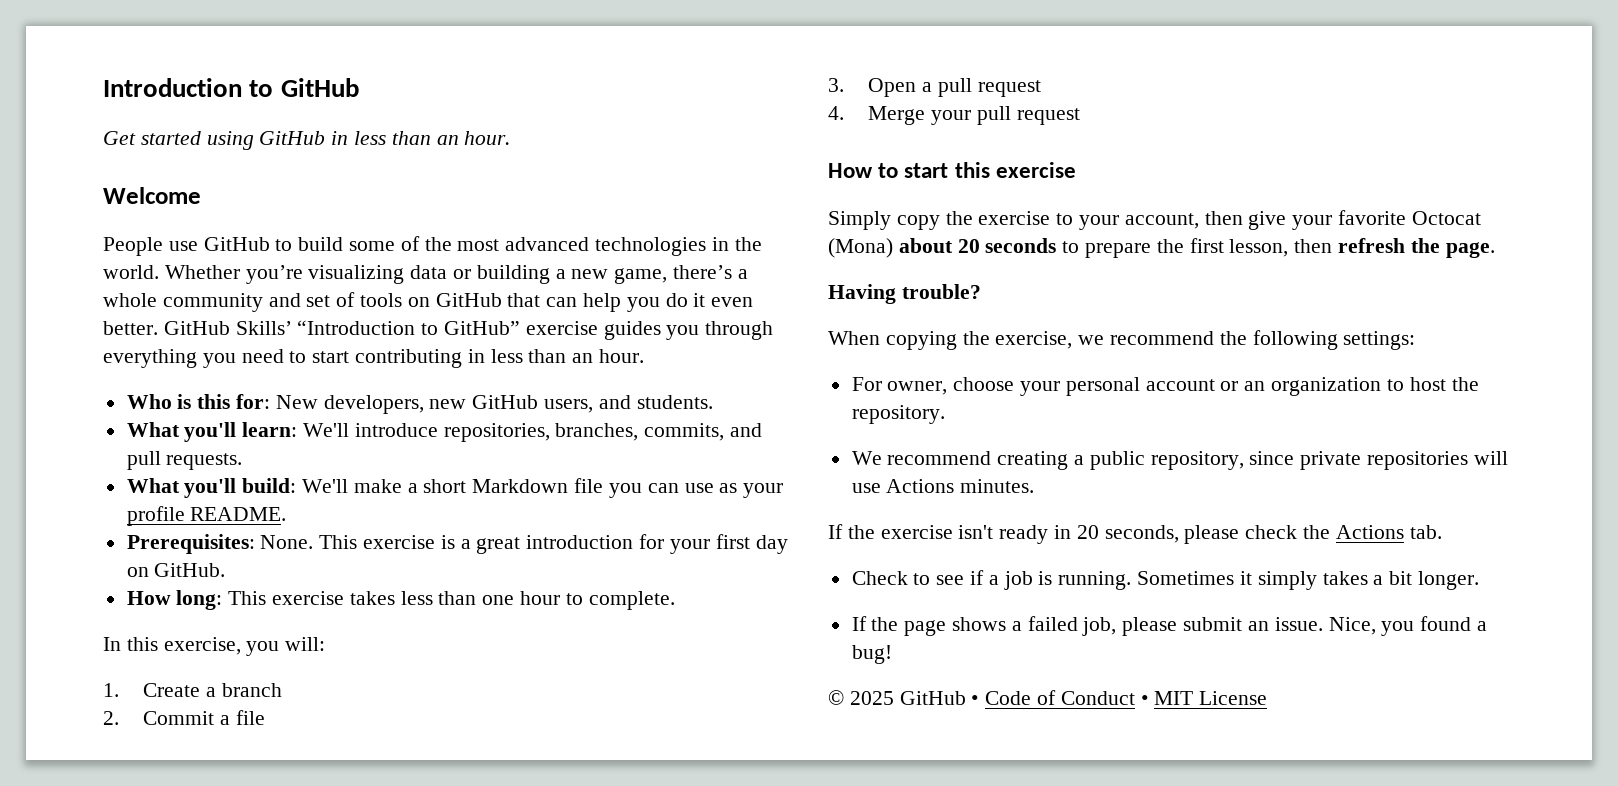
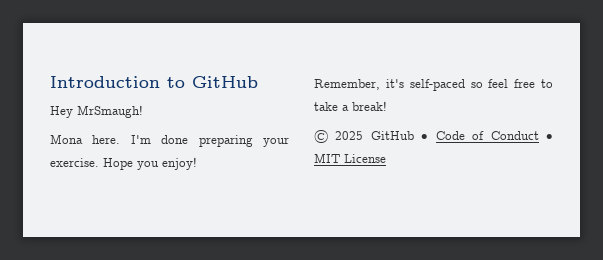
- Get started using GitHub in less than an hour.
- Welcome
- People use GitHub to build some of the most advanced technologies in the world. Whether you’re visualizing data or building a new game, there’s a whole community and set of tools on GitHub that can help you do it even better. GitHub Skills’ “Introduction to GitHub” exercise guides you through everything you need to start contributing in less than an hour.
- Who is this for: New developers, new GitHub users, and students.
- What you'll learn: We'll introduce repositories, branches, commits, and pull requests.
- What you'll build: We'll make a short Markdown file you can use as your profile README.
- Prerequisites: None. This exercise is a great introduction for your first day on GitHub.
- How long: This exercise takes less than one hour to complete.
- In this exercise, you will:
- 1. Create a branch
- 2. Commit a file
- 3. Open a pull request
- 4. Merge your pull request
- How to start this exercise
- Simply copy the exercise to your account, then give your favorite Octocat (Mona) about 20 seconds to prepare the first lesson, then refresh the page.
- Having trouble?
- When copying the exercise, we recommend the following settings:
- For owner, choose your personal account or an organization to host the repository.
- We recommend creating a public repository, since private repositories will use Actions minutes.
- If the exercise isn't ready in 20 seconds, please check the Actions tab.
- Check to see if a job is running. Sometimes it simply takes a bit longer.
- If the page shows a failed job, please submit an issue. Nice, you found a bug!
+ Hey MrSmaugh!
+ Mona here. I'm done preparing your exercise. Hope you enjoy!
+ Remember, it's self-paced so feel free to take a break!

